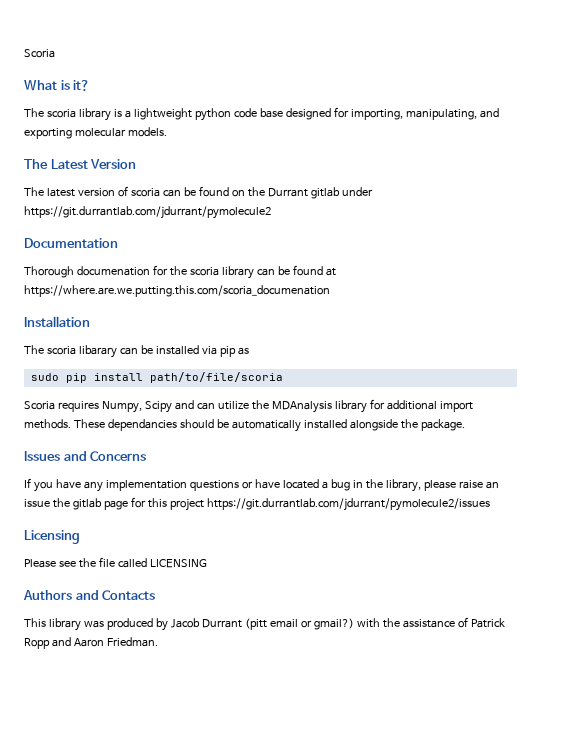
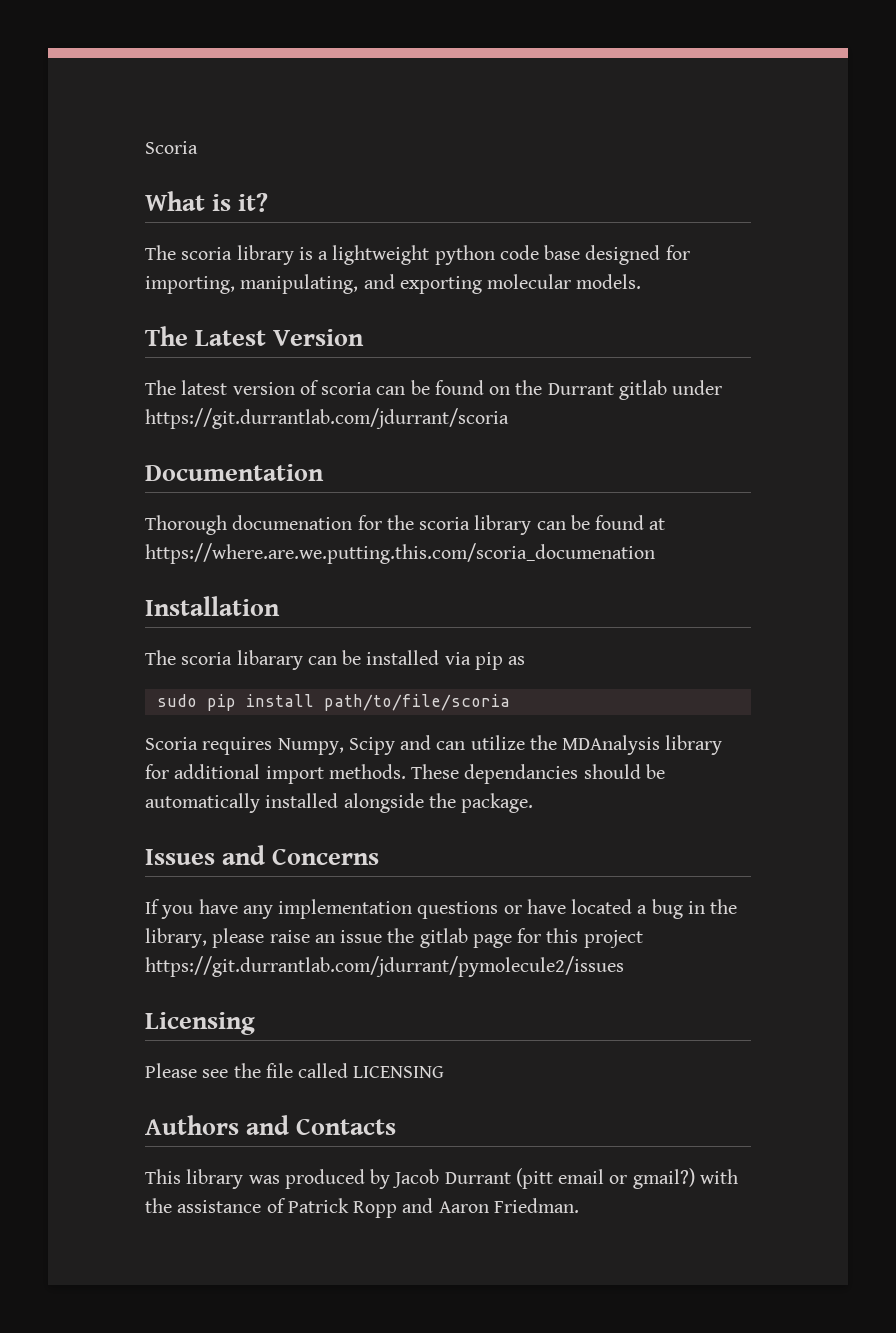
- The latest version of scoria can be found on the Durrant gitlab under https://git.durrantlab.com/jdurrant/pymolecule2
+ The latest version of scoria can be found on the Durrant gitlab under https://git.durrantlab.com/jdurrant/scoria

